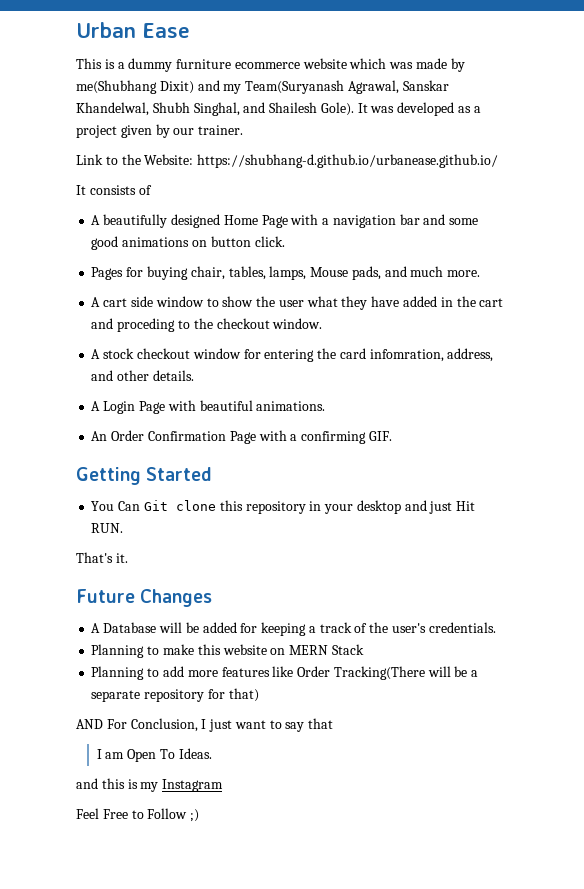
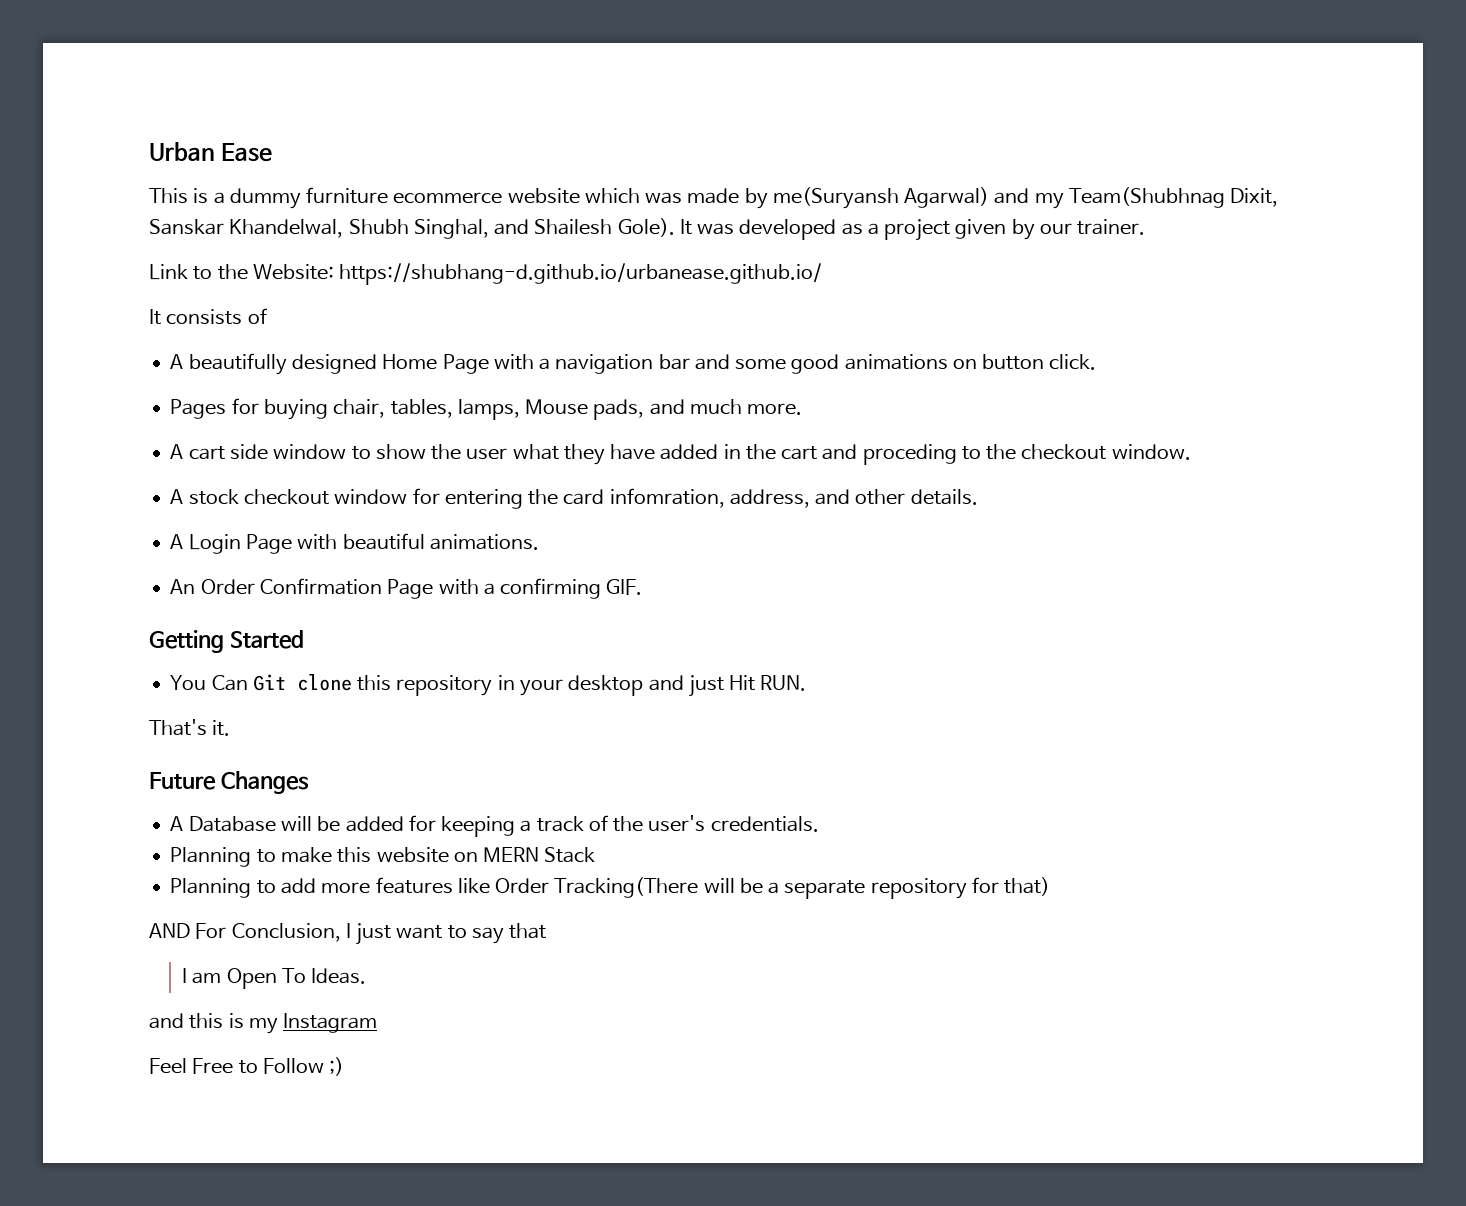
- This is a dummy furniture ecommerce website which was made by me(Shubhang Dixit) and my Team(Suryanash Agrawal, Sanskar Khandelwal, Shubh Singhal, and Shailesh Gole).
+ This is a dummy furniture ecommerce website which was made by me(Suryansh Agarwal) and my Team(Shubhnag Dixit, Sanskar Khandelwal, Shubh Singhal, and Shailesh Gole).

